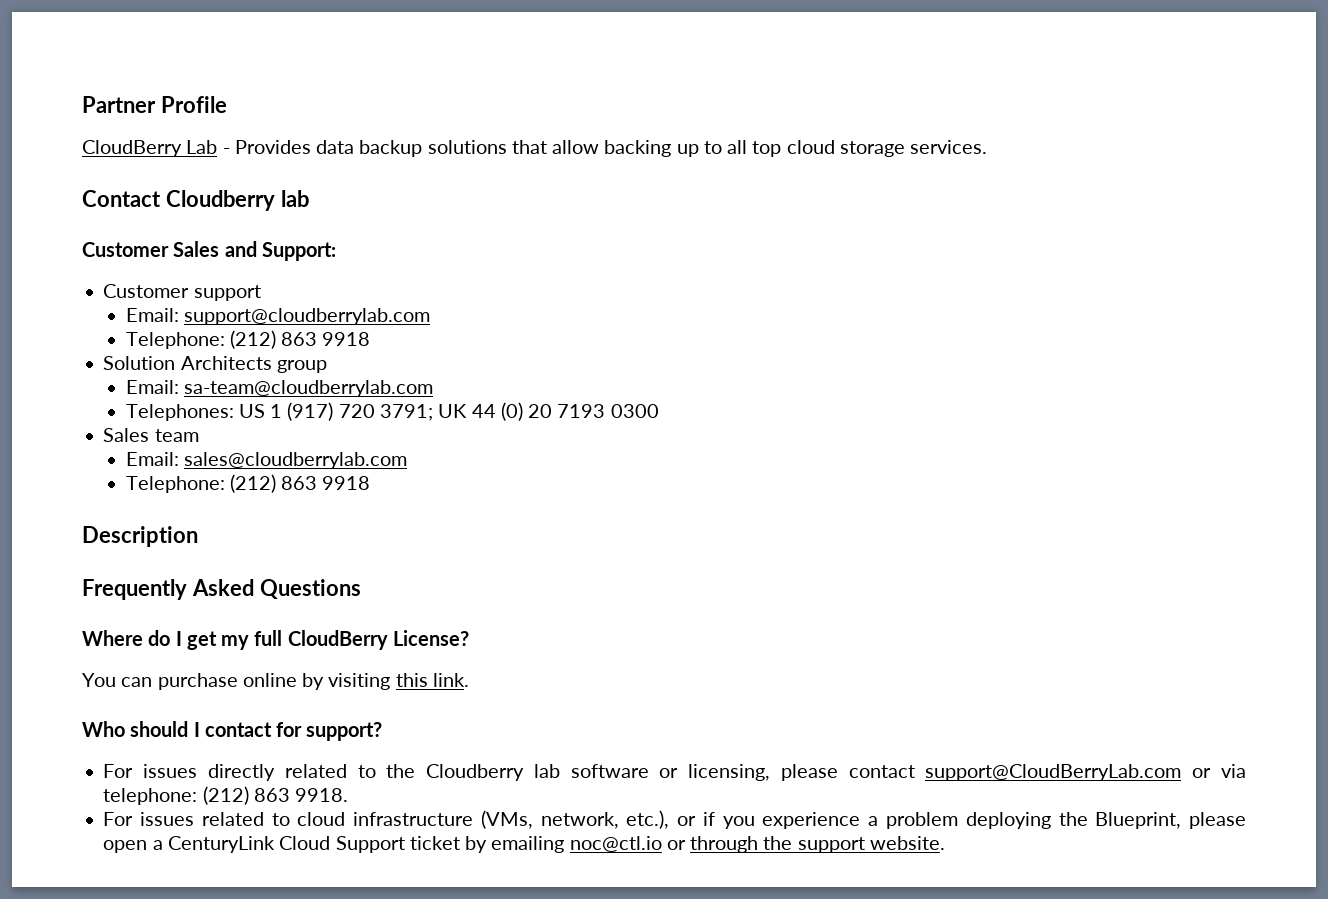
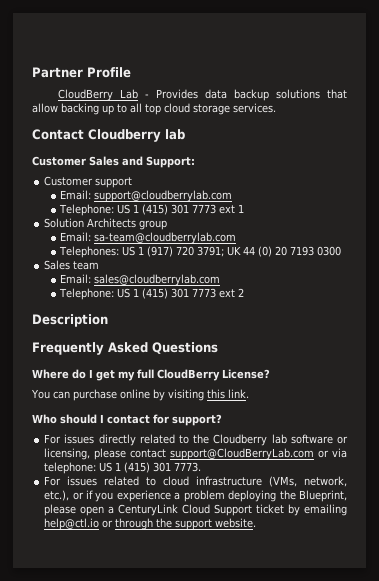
  Email: support@cloudberrylab.com
- Telephone: (212) 863 9918
+ Telephone: US 1 (415) 301 7773 ext 1
  Email: sales@cloudberrylab.com
- Telephone: (212) 863 9918
+ Telephone: US 1 (415) 301 7773 ext 2
- For issues directly related to the Cloudberry lab software or licensing, please contact support@CloudBerryLab.com or via telephone: (212) 863 9918.
+ For issues directly related to the Cloudberry lab software or licensing, please contact support@CloudBerryLab.com or via telephone: US 1 (415) 301 7773.
- For issues related to cloud infrastructure (VMs, network, etc.), or if you experience a problem deploying the Blueprint, please open a CenturyLink Cloud Support ticket by emailing noc@ctl.io or through the support website.
+ For issues related to cloud infrastructure (VMs, network, etc.), or if you experience a problem deploying the Blueprint, please open a CenturyLink Cloud Support ticket by emailing help@ctl.io or through the support website.

